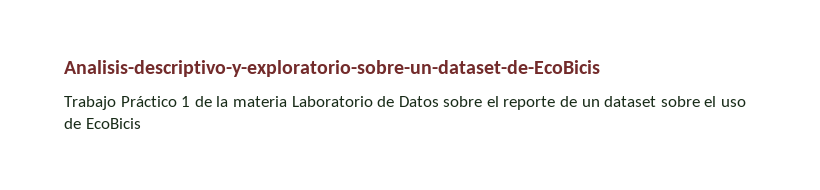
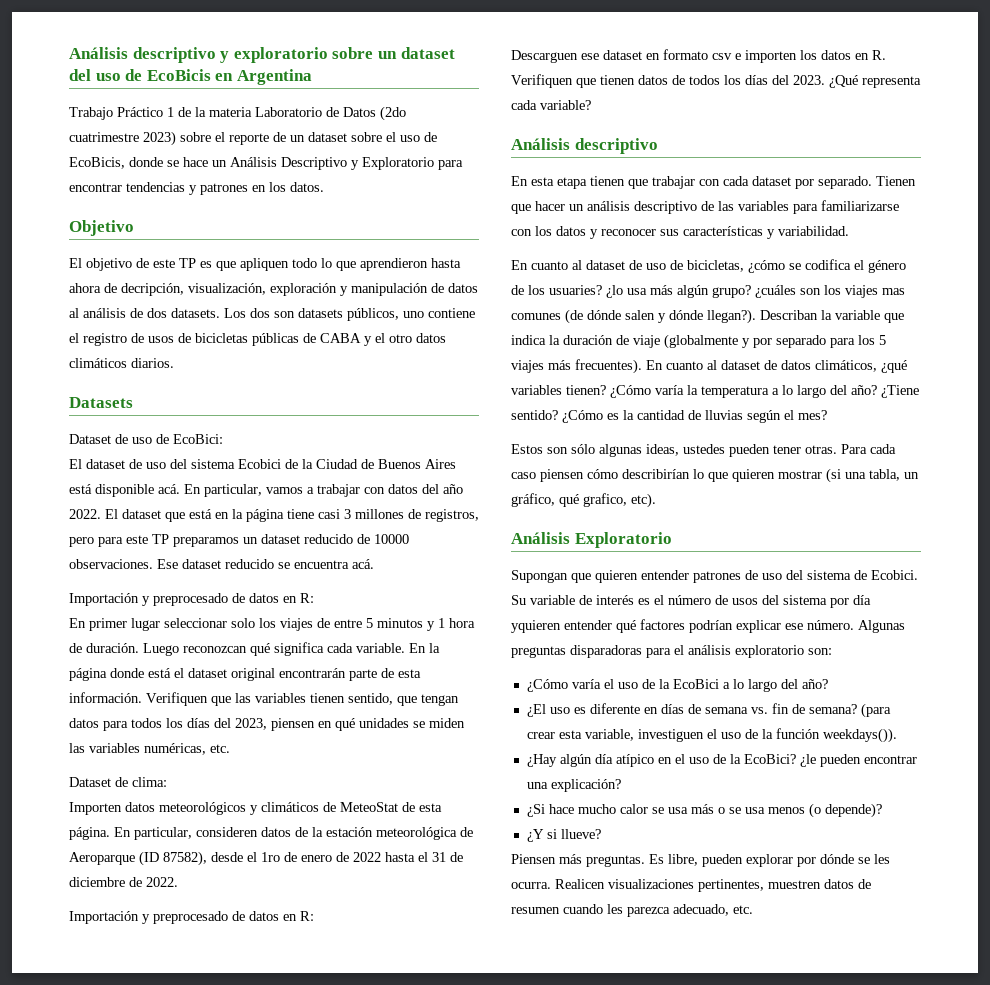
- Analisis-descriptivo-y-exploratorio-sobre-un-dataset-de-EcoBicis
+ Análisis descriptivo y exploratorio sobre un dataset del uso de EcoBicis en Argentina
- Trabajo Práctico 1 de la materia Laboratorio de Datos sobre el reporte de un dataset sobre el uso de EcoBicis
+ Trabajo Práctico 1 de la materia Laboratorio de Datos (2do cuatrimestre 2023) sobre el reporte de un dataset sobre el uso de EcoBicis, donde se hace un Análisis Descriptivo y Exploratorio para encontrar tendencias y patrones en los datos.
+ Objetivo
+ El objetivo de este TP es que apliquen todo lo que aprendieron hasta ahora de decripción, visualización, exploración y manipulación de datos al análisis de dos datasets. Los dos son datasets públicos, uno contiene el registro de usos de bicicletas públicas de CABA y el otro datos climáticos diarios.
+ Datasets
+ Dataset de uso de EcoBici:
+ El dataset de uso del sistema Ecobici de la Ciudad de Buenos Aires está disponible acá. En particular, vamos a trabajar con datos del año 2022. El dataset que está en la página tiene casi 3 millones de registros, pero para este TP preparamos un dataset reducido de 10000 observaciones. Ese dataset reducido se encuentra acá.
+ Importación y preprocesado de datos en R:
+ En primer lugar seleccionar solo los viajes de entre 5 minutos y 1 hora de duración. Luego reconozcan qué significa cada variable. En la página donde está el dataset original encontrarán parte de esta información. Verifiquen que las variables tienen sentido, que tengan datos para todos los días del 2023, piensen en qué unidades se miden las variables numéricas, etc.
+ Dataset de clima:
+ Importen datos meteorológicos y climáticos de MeteoStat de esta página. En particular, consideren datos de la estación meteorológica de Aeroparque (ID 87582), desde el 1ro de enero de 2022 hasta el 31 de diciembre de 2022.
+ Importación y preprocesado de datos en R:
+ Descarguen ese dataset en formato csv e importen los datos en R. Verifiquen que tienen datos de todos los días del 2023. ¿Qué representa cada variable?
+ Análisis descriptivo
+ En esta etapa tienen que trabajar con cada dataset por separado. Tienen que hacer un análisis descriptivo de las variables para familiarizarse con los datos y reconocer sus características y variabilidad.
+ En cuanto al dataset de uso de bicicletas, ¿cómo se codifica el género de los usuaries? ¿lo usa más algún grupo? ¿cuáles son los viajes mas comunes (de dónde salen y dónde llegan?). Describan la variable que indica la duración de viaje (globalmente y por separado para los 5 viajes más frecuentes). En cuanto al dataset de datos climáticos, ¿qué variables tienen? ¿Cómo varía la temperatura a lo largo del año? ¿Tiene sentido? ¿Cómo es la cantidad de lluvias según el mes?
+ Estos son sólo algunas ideas, ustedes pueden tener otras. Para cada caso piensen cómo describirían lo que quieren mostrar (si una tabla, un gráfico, qué grafico, etc).
+ Análisis Exploratorio
+ Supongan que quieren entender patrones de uso del sistema de Ecobici. Su variable de interés es el número de usos del sistema por día yquieren entender qué factores podrían explicar ese número. Algunas preguntas disparadoras para el análisis exploratorio son:
+ ¿Cómo varía el uso de la EcoBici a lo largo del año?
+ ¿El uso es diferente en días de semana vs. fin de semana? (para crear esta variable, investiguen el uso de la función weekdays()).
+ ¿Hay algún día atípico en el uso de la EcoBici? ¿le pueden encontrar una explicación?
+ ¿Si hace mucho calor se usa más o se usa menos (o depende)?
+ ¿Y si llueve?
+ Piensen más preguntas. Es libre, pueden explorar por dónde se les ocurra. Realicen visualizaciones pertinentes, muestren datos de resumen cuando les parezca adecuado, etc.

